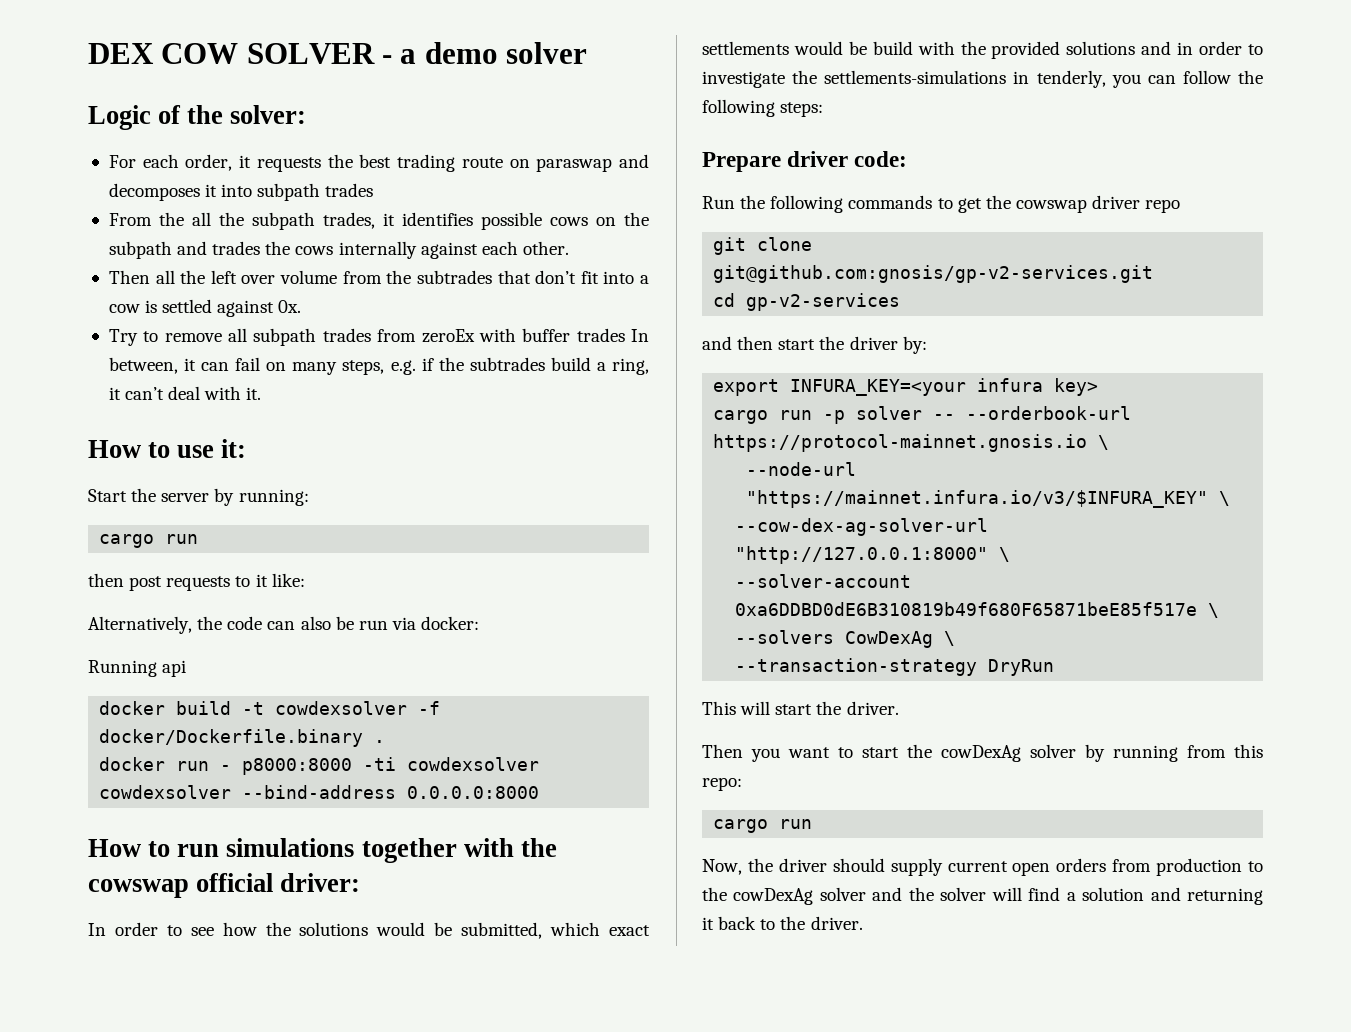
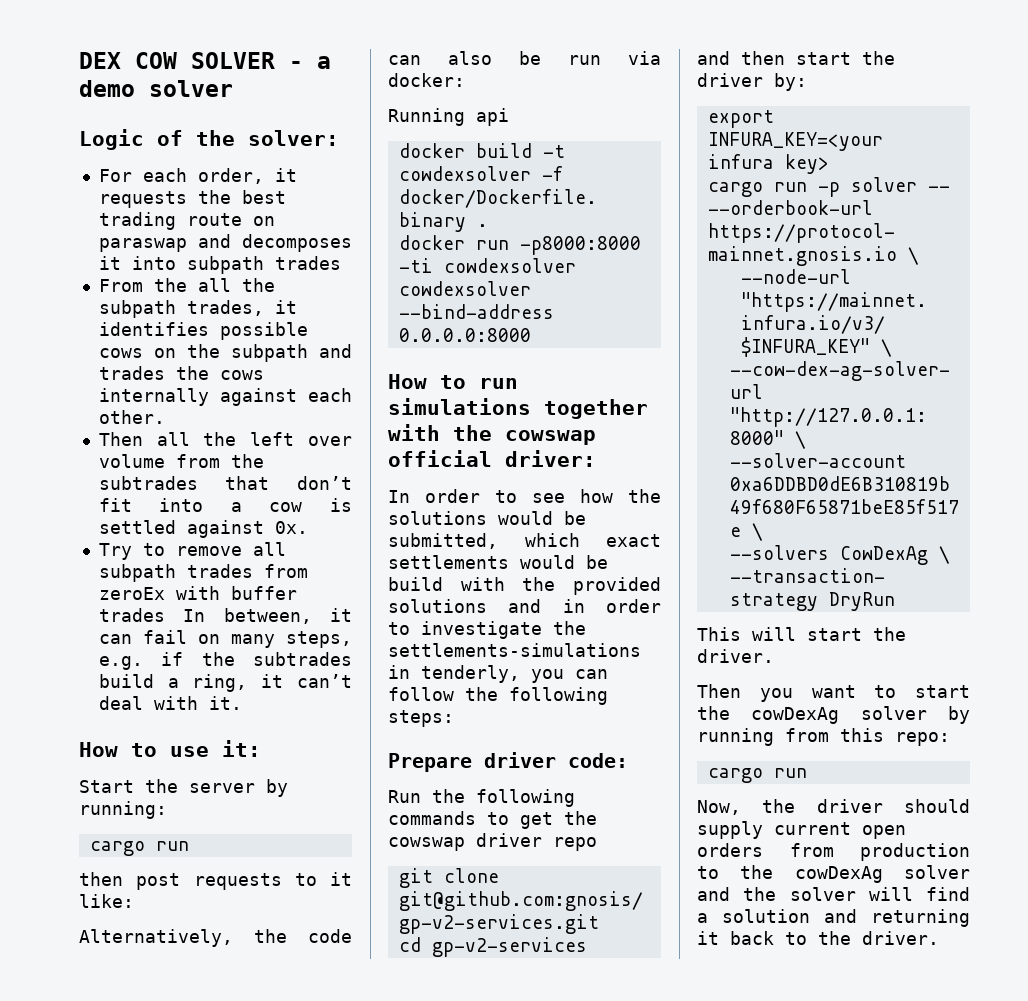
- docker run - p8000:8000 -ti cowdexsolver cowdexsolver --bind-address 0.0.0.0:8000
+ docker run -p8000:8000 -ti cowdexsolver cowdexsolver --bind-address 0.0.0.0:8000

